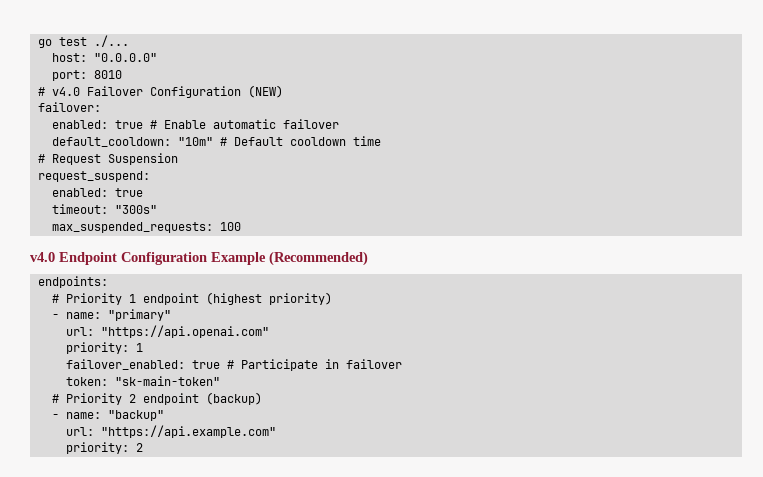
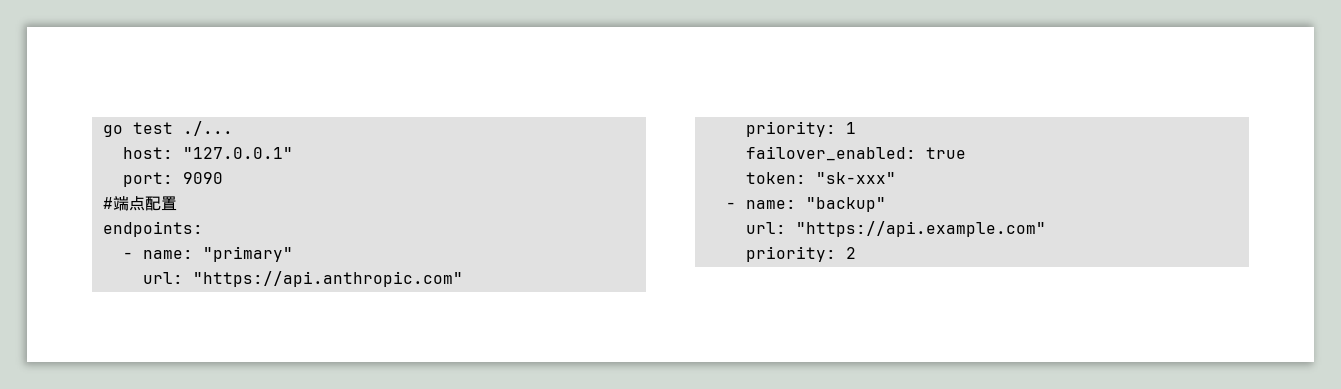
- host: "0.0.0.0"
+ host: "127.0.0.1"
- port: 8010
- # v4.0 Failover Configuration (NEW)
- failover:
- enabled: true # Enable automatic failover
- default_cooldown: "10m" # Default cooldown time
- # Request Suspension
- request_suspend:
- enabled: true
- timeout: "300s"
- max_suspended_requests: 100
- v4.0 Endpoint Configuration Example (Recommended)
+ port: 9090
+ #端点配置
  endpoints:
- # Priority 1 endpoint (highest priority)
- url: "https://api.openai.com"
+ url: "https://api.anthropic.com"
- failover_enabled: true # Participate in failover
- token: "sk-main-token"
- # Priority 2 endpoint (backup)
+ failover_enabled: true
+ token: "sk-xxx"

